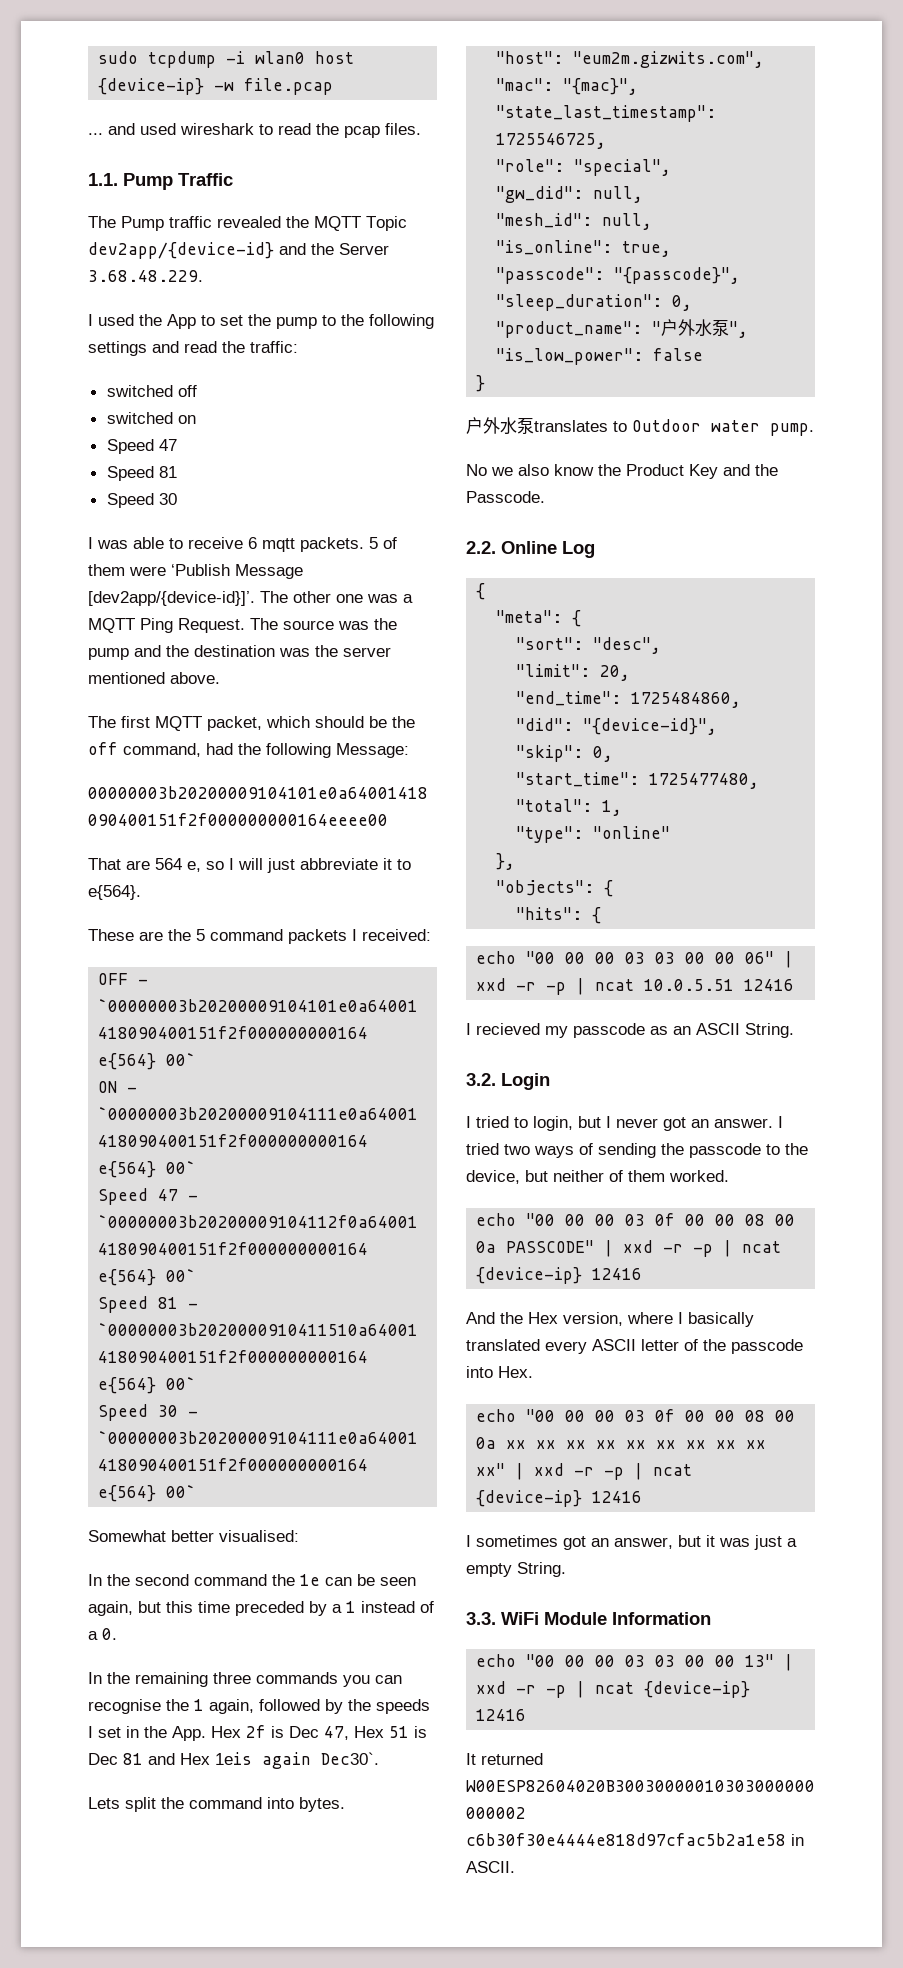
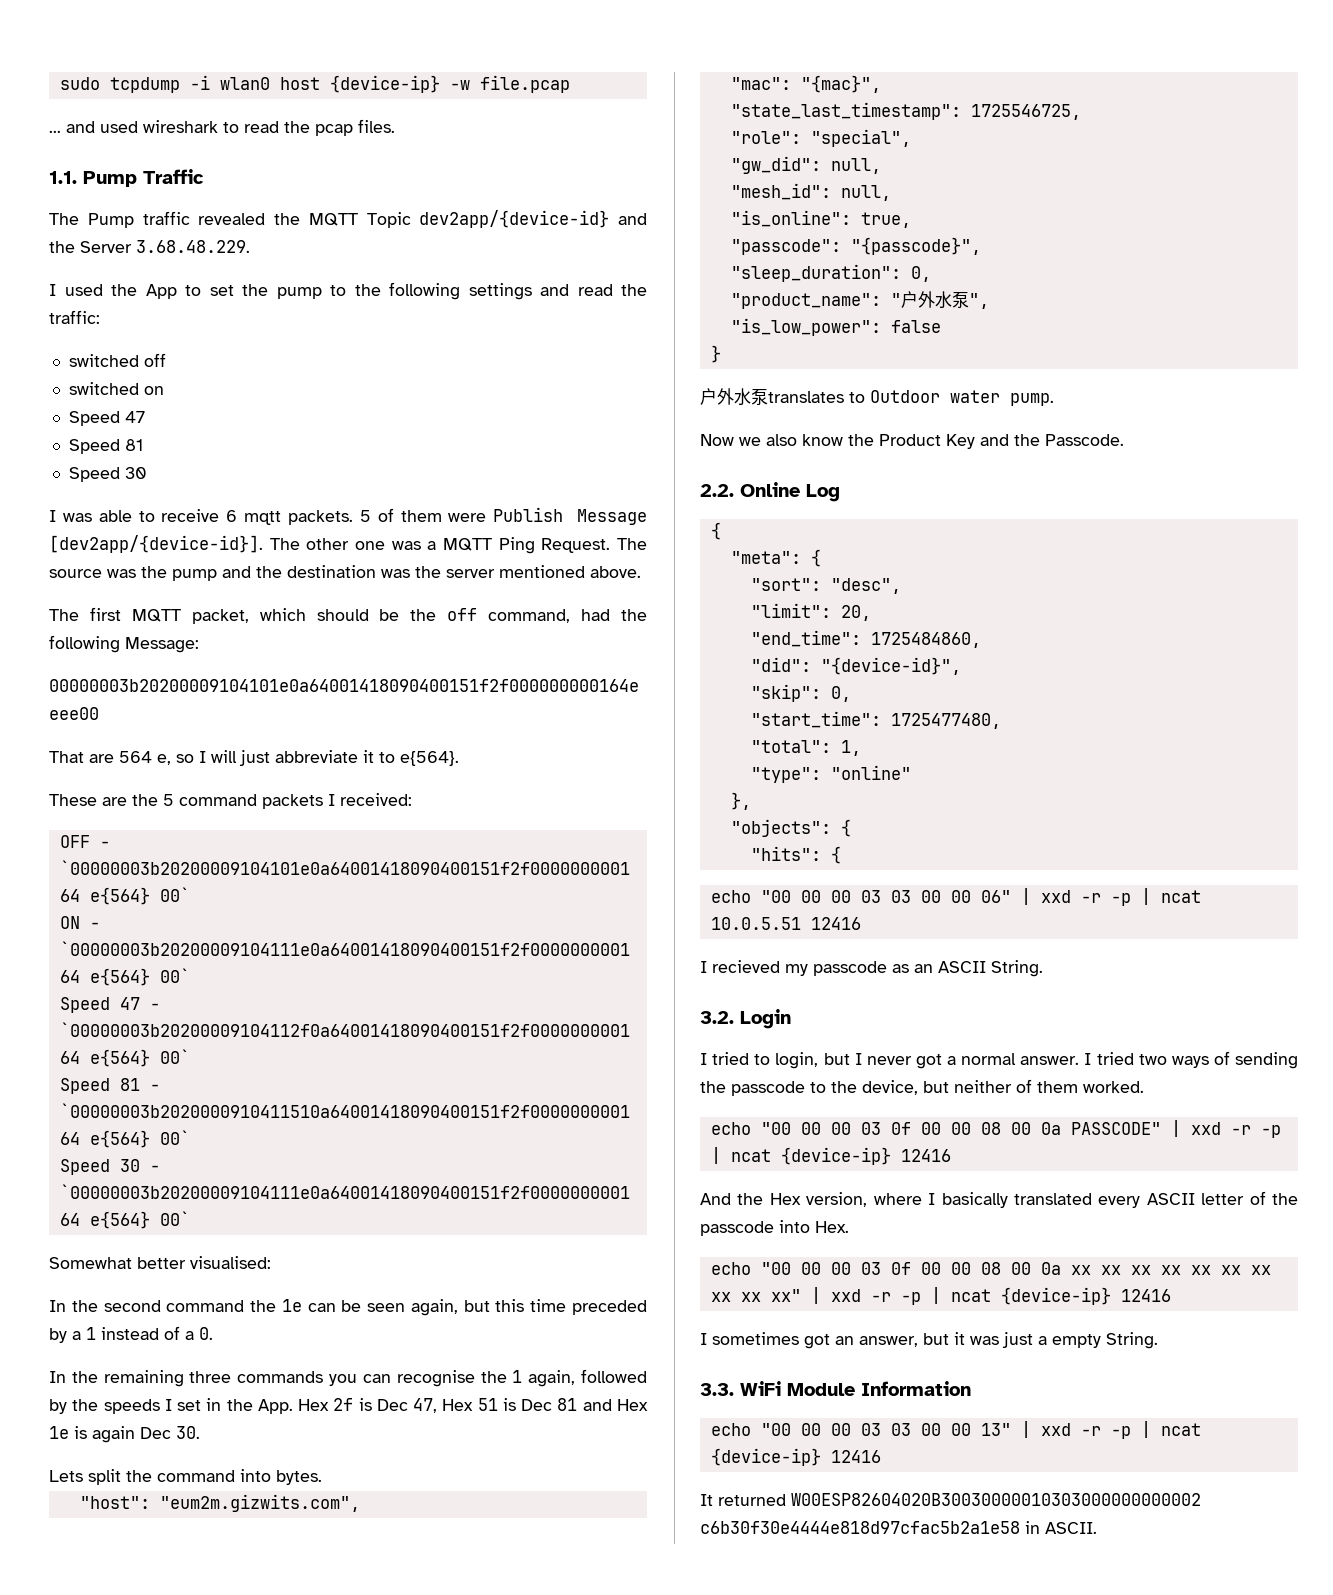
- 5 of them were ‘Publish Message [dev2app/{device-id}]’.
+ 5 of them were Publish Message [dev2app/{device-id}].
- In the remaining three commands you can recognise the 1 again, followed by the speeds I set in the App. Hex 2f is Dec 47, Hex 51 is Dec 81 and Hex 1eis again Dec30`.
+ In the remaining three commands you can recognise the 1 again, followed by the speeds I set in the App. Hex 2f is Dec 47, Hex 51 is Dec 81 and Hex 1e is again Dec 30.
- No we also know the Product Key and the Passcode.
+ Now we also know the Product Key and the Passcode.
- I tried to login, but I never got an answer.
+ I tried to login, but I never got a normal answer.

